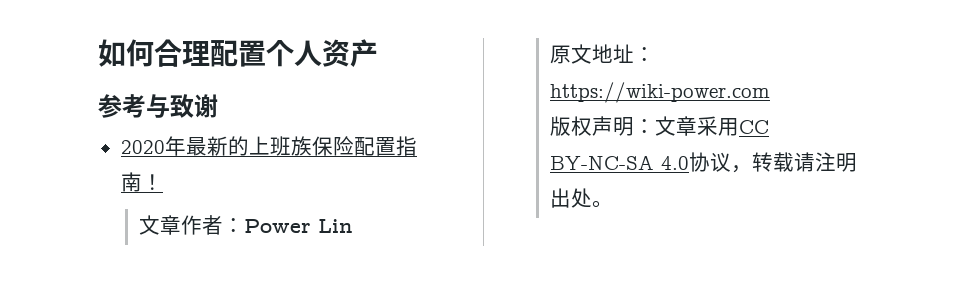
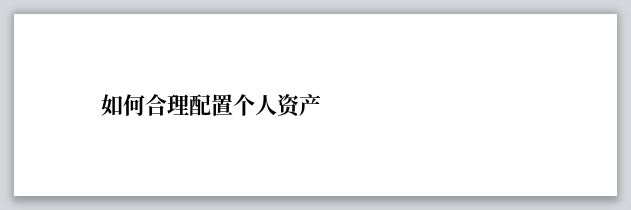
- 参考与致谢
- 2020年最新的上班族保险配置指南！
- 文章作者：Power Lin
- 原文地址：https://wiki-power.com
- 版权声明：文章采用CC BY-NC-SA 4.0协议，转载请注明出处。

